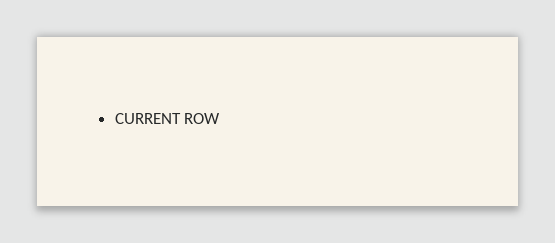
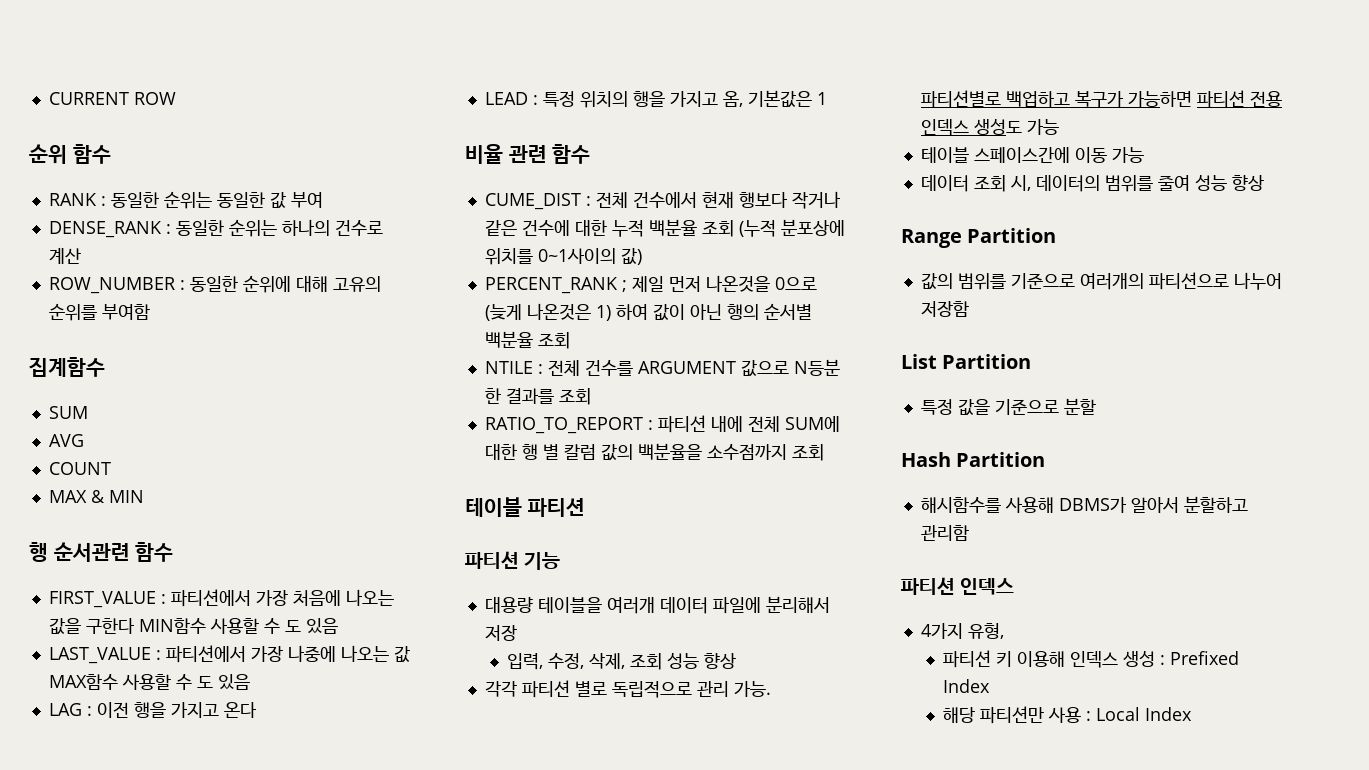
+ 순위 함수
+ RANK : 동일한 순위는 동일한 값 부여
+ DENSE_RANK : 동일한 순위는 하나의 건수로 계산
+ ROW_NUMBER : 동일한 순위에 대해 고유의 순위를 부여함
+ 집계함수
+ SUM
+ AVG
+ COUNT
+ MAX & MIN
+ 행 순서관련 함수
+ FIRST_VALUE : 파티션에서 가장 처음에 나오는 값을 구한다 MIN함수 사용할 수 도 있음
+ LAST_VALUE : 파티션에서 가장 나중에 나오는 값 MAX함수 사용할 수 도 있음
+ LAG : 이전 행을 가지고 온다
+ LEAD : 특정 위치의 행을 가지고 옴, 기본값은 1
+ 비율 관련 함수
+ CUME_DIST : 전체 건수에서 현재 행보다 작거나 같은 건수에 대한 누적 백분율 조회 (누적 분포상에 위치를 0~1사이의 값)
+ PERCENT_RANK ; 제일 먼저 나온것을 0으로 (늦게 나온것은 1) 하여 값이 아닌 행의 순서별 백분율 조회
+ NTILE : 전체 건수를 ARGUMENT 값으로 N등분 한 결과를 조회
+ RATIO_TO_REPORT : 파티션 내에 전체 SUM에 대한 행 별 칼럼 값의 백분율을 소수점까지 조회
+ 테이블 파티션
+ 파티션 기능
+ 대용량 테이블을 여러개 데이터 파일에 분리해서 저장
+ 입력, 수정, 삭제, 조회 성능 향상
+ 각각 파티션 별로 독립적으로 관리 가능. 파티션별로 백업하고 복구가 가능하면 파티션 전용 인덱스 생성도 가능
+ 테이블 스페이스간에 이동 가능
+ 데이터 조회 시, 데이터의 범위를 줄여 성능 향상
+ Range Partition
+ 값의 범위를 기준으로 여러개의 파티션으로 나누어 저장함
+ List Partition
+ 특정 값을 기준으로 분할
+ Hash Partition
+ 해시함수를 사용해 DBMS가 알아서 분할하고 관리함
+ 파티션 인덱스
+ 4가지 유형,
+ 파티션 키 이용해 인덱스 생성 : Prefixed Index
+ 해당 파티션만 사용 : Local Index

